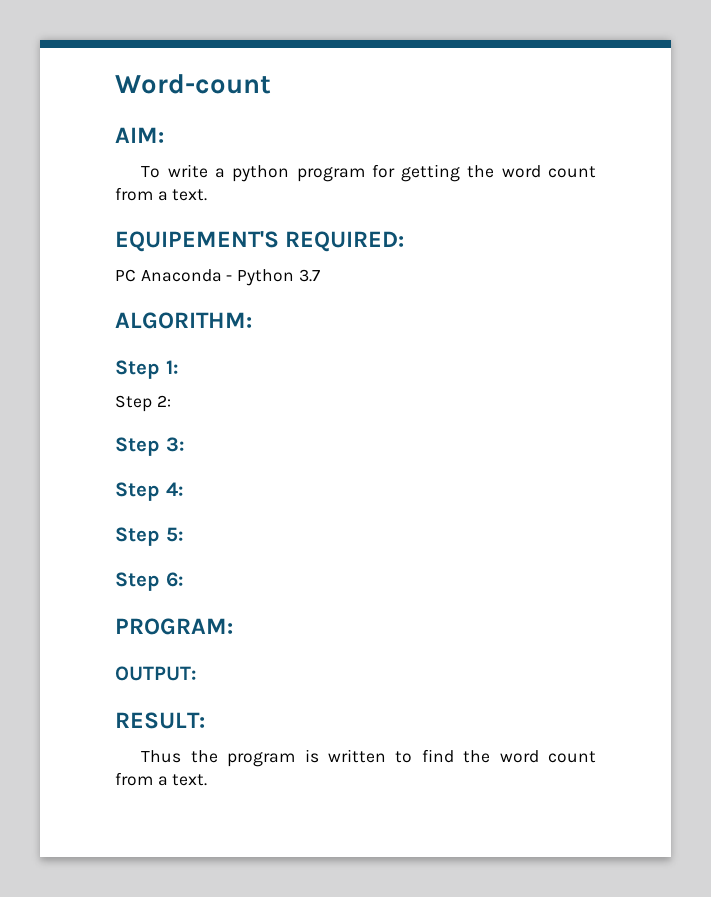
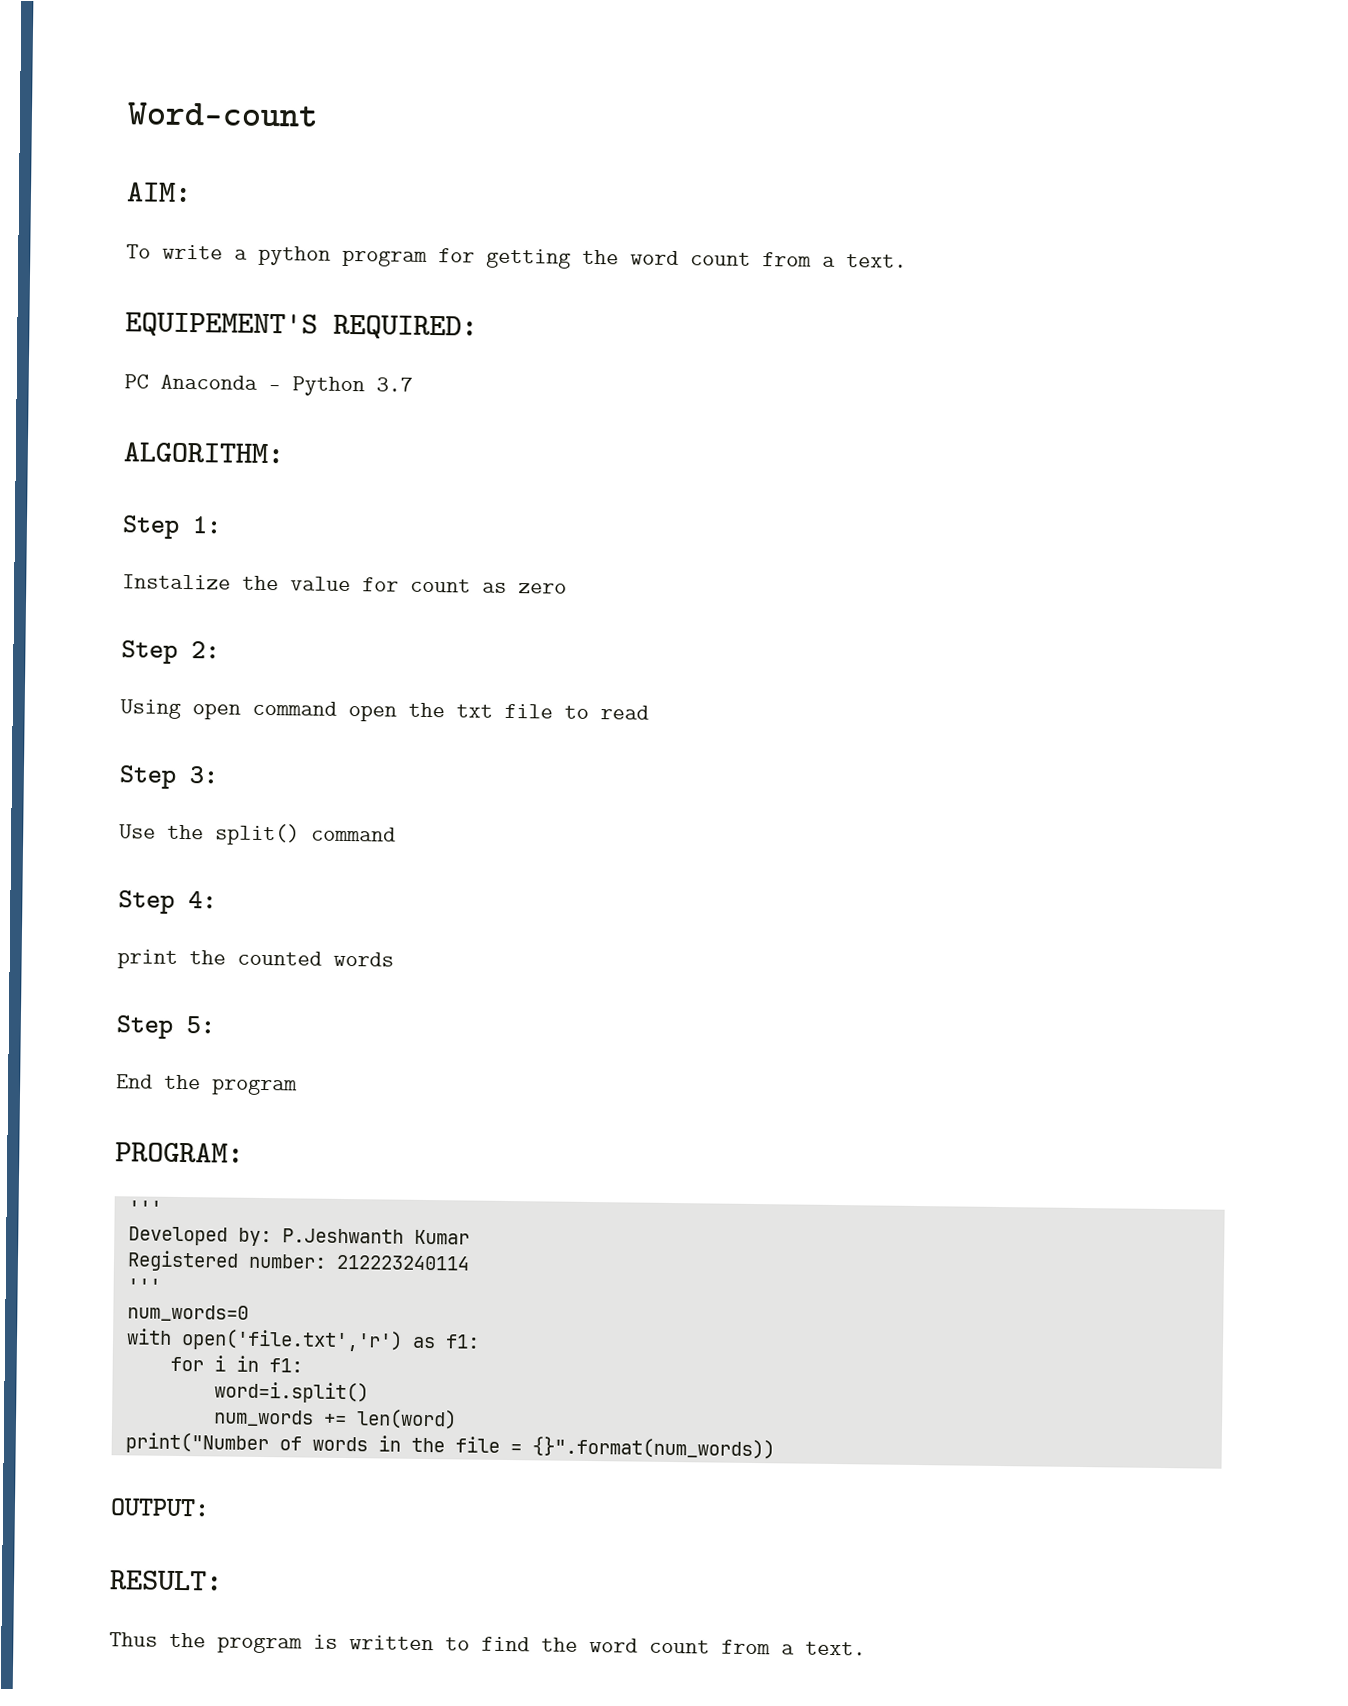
+ Instalize the value for count as zero
  Step 2:
+ Using open command open the txt file to read
  Step 3:
+ Use the split() command
  Step 4:
+ print the counted words
  Step 5:
- Step 6:
+ End the program
  PROGRAM:
+ '''
+ Developed by: P.Jeshwanth Kumar
+ Registered number: 212223240114
+ '''
+ num_words=0
+ with open('file.txt','r') as f1:
+ for i in f1:
+ word=i.split()
+ num_words += len(word)
+ print("Number of words in the file = {}".format(num_words))

